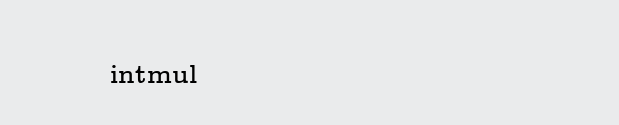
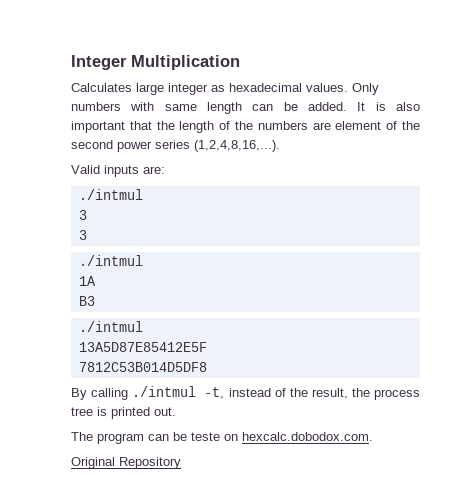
- intmul
+ Integer Multiplication
+ Calculates large integer as hexadecimal values. Only numbers with same length can be added. It is also important that the length of the numbers are element of the second power series (1,2,4,8,16,...).
+ Valid inputs are:
+ ./intmul
+ 3
+ 3
+ ./intmul
+ 1A
+ B3
+ ./intmul
+ 13A5D87E85412E5F
+ 7812C53B014D5DF8
+ By calling ./intmul -t, instead of the result, the process tree is printed out.
+ The program can be teste on hexcalc.dobodox.com.
+ Original Repository

